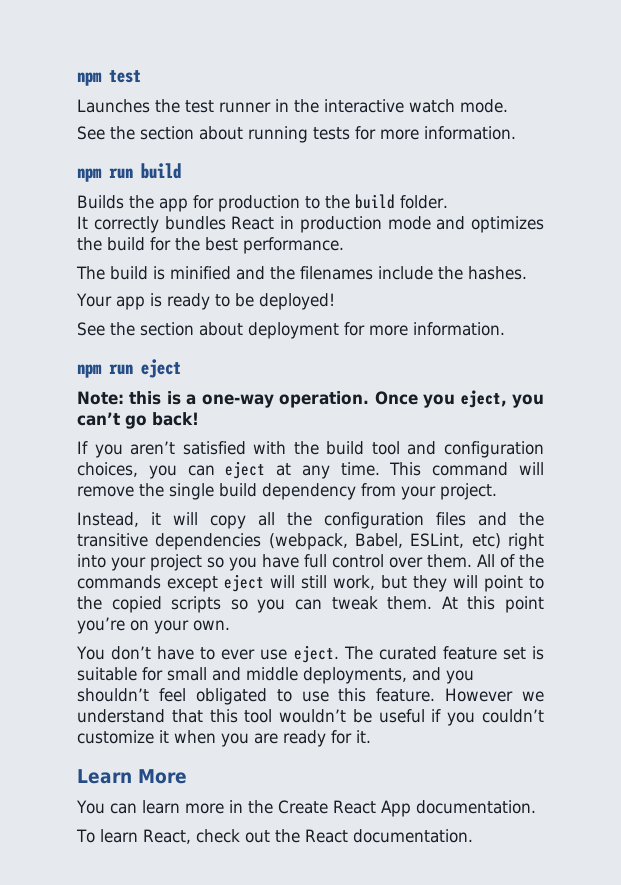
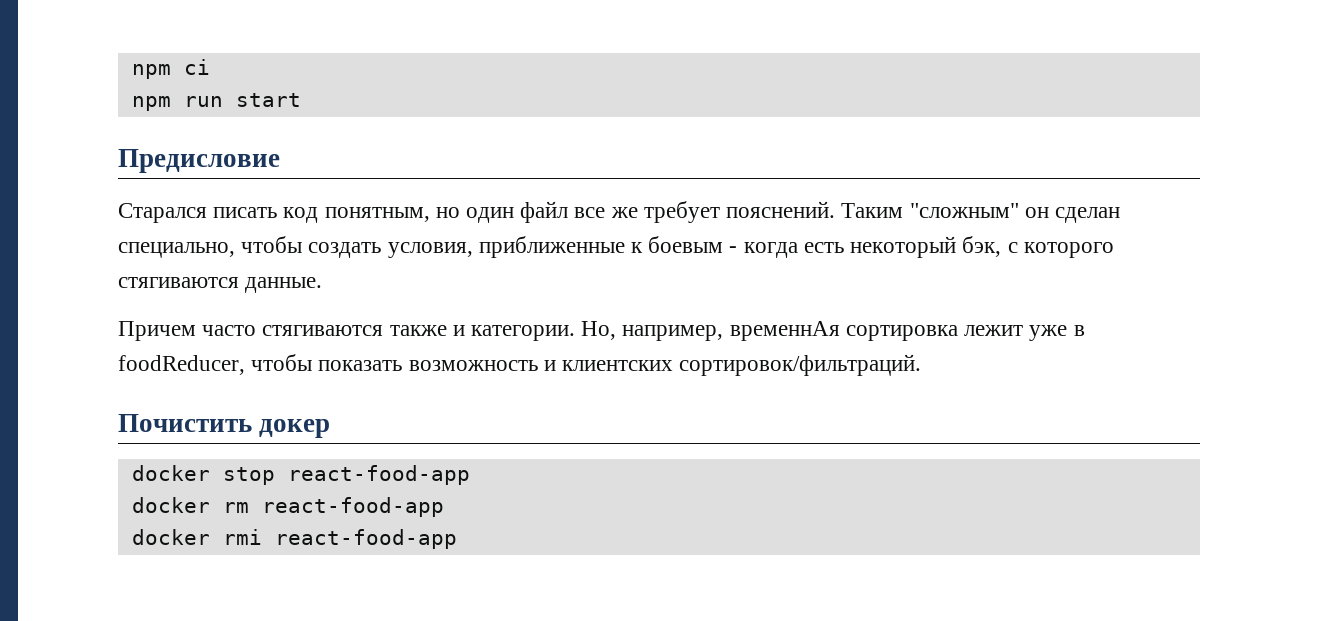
- npm test
- Launches the test runner in the interactive watch mode.
- See the section about running tests for more information.
- npm run build
- Builds the app for production to the build folder.
- It correctly bundles React in production mode and optimizes the build for the best performance.
- The build is minified and the filenames include the hashes.
- Your app is ready to be deployed!
- See the section about deployment for more information.
- npm run eject
- Note: this is a one-way operation. Once you eject, you can’t go back!
- If you aren’t satisfied with the build tool and configuration choices, you can eject at any time. This command will remove the single build dependency from your project.
- Instead, it will copy all the configuration files and the transitive dependencies (webpack, Babel, ESLint, etc) right into your project so you have full control over them. All of the commands except eject will still work, but they will point to the copied scripts so you can tweak them. At this point you’re on your own.
- You don’t have to ever use eject. The curated feature set is suitable for small and middle deployments, and you shouldn’t feel obligated to use this feature. However we understand that this tool wouldn’t be useful if you couldn’t customize it when you are ready for it.
- Learn More
- You can learn more in the Create React App documentation.
- To learn React, check out the React documentation.
+ npm ci
+ npm run start
+ Предисловие
+ Старался писать код понятным, но один файл все же требует пояснений. Таким "сложным" он сделан специально, чтобы создать условия, приближенные к боевым - когда есть некоторый бэк, с которого стягиваются данные.
+ Причем часто стягиваются также и категории. Но, например, временнАя сортировка лежит уже в foodReducer, чтобы показать возможность и клиентских сортировок/фильтраций.
+ Почистить докер
+ docker stop react-food-app
+ docker rm react-food-app
+ docker rmi react-food-app

